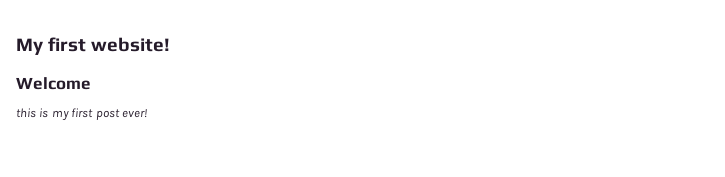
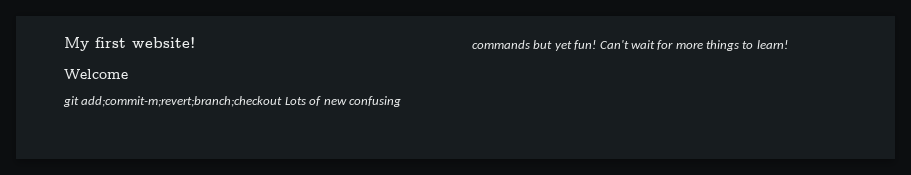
- this is my first post ever!
+ git add;commit-m;revert;branch;checkout Lots of new confusing commands but yet fun! Can't wait for more things to learn!

